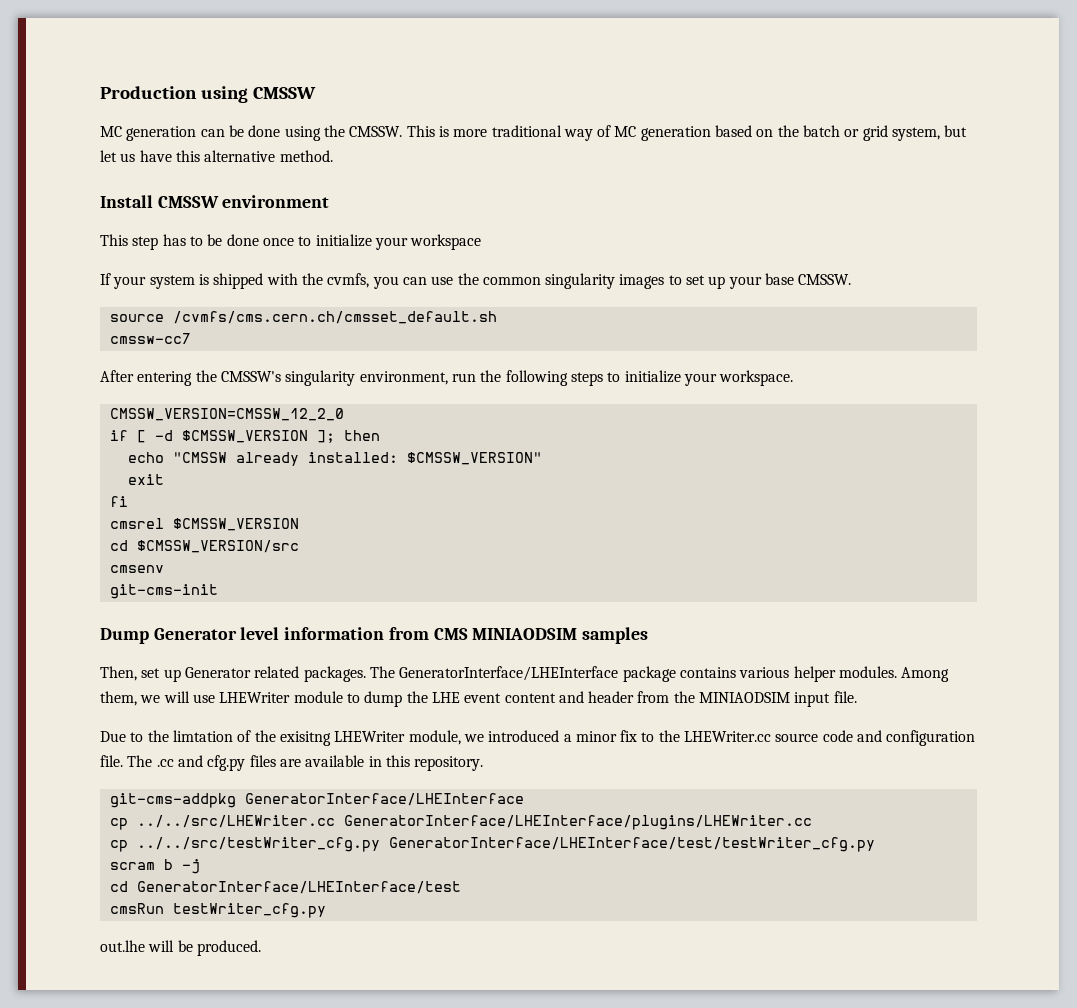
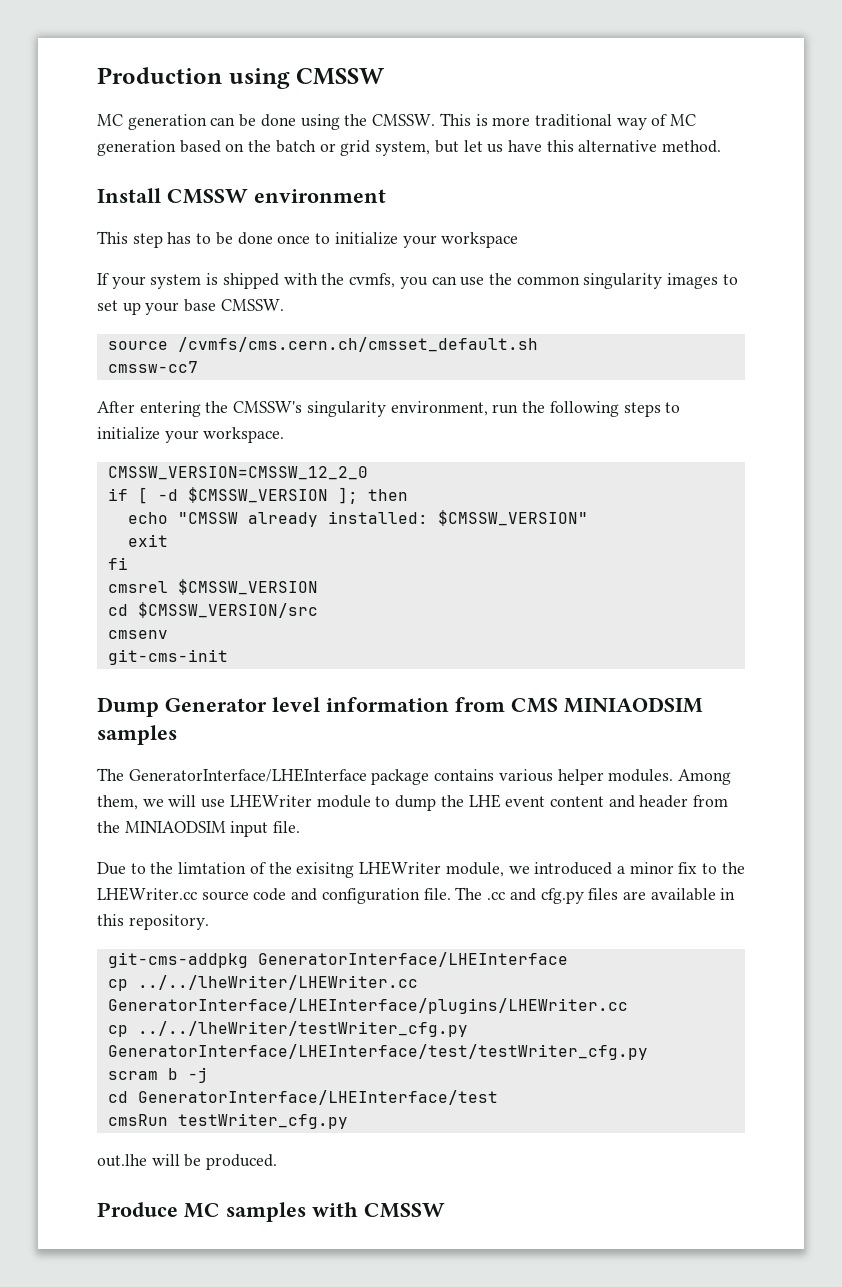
- Then, set up Generator related packages.
- cp ../../src/LHEWriter.cc GeneratorInterface/LHEInterface/plugins/LHEWriter.cc
+ cp ../../lheWriter/LHEWriter.cc GeneratorInterface/LHEInterface/plugins/LHEWriter.cc
- cp ../../src/testWriter_cfg.py GeneratorInterface/LHEInterface/test/testWriter_cfg.py
+ cp ../../lheWriter/testWriter_cfg.py GeneratorInterface/LHEInterface/test/testWriter_cfg.py
+ Produce MC samples with CMSSW

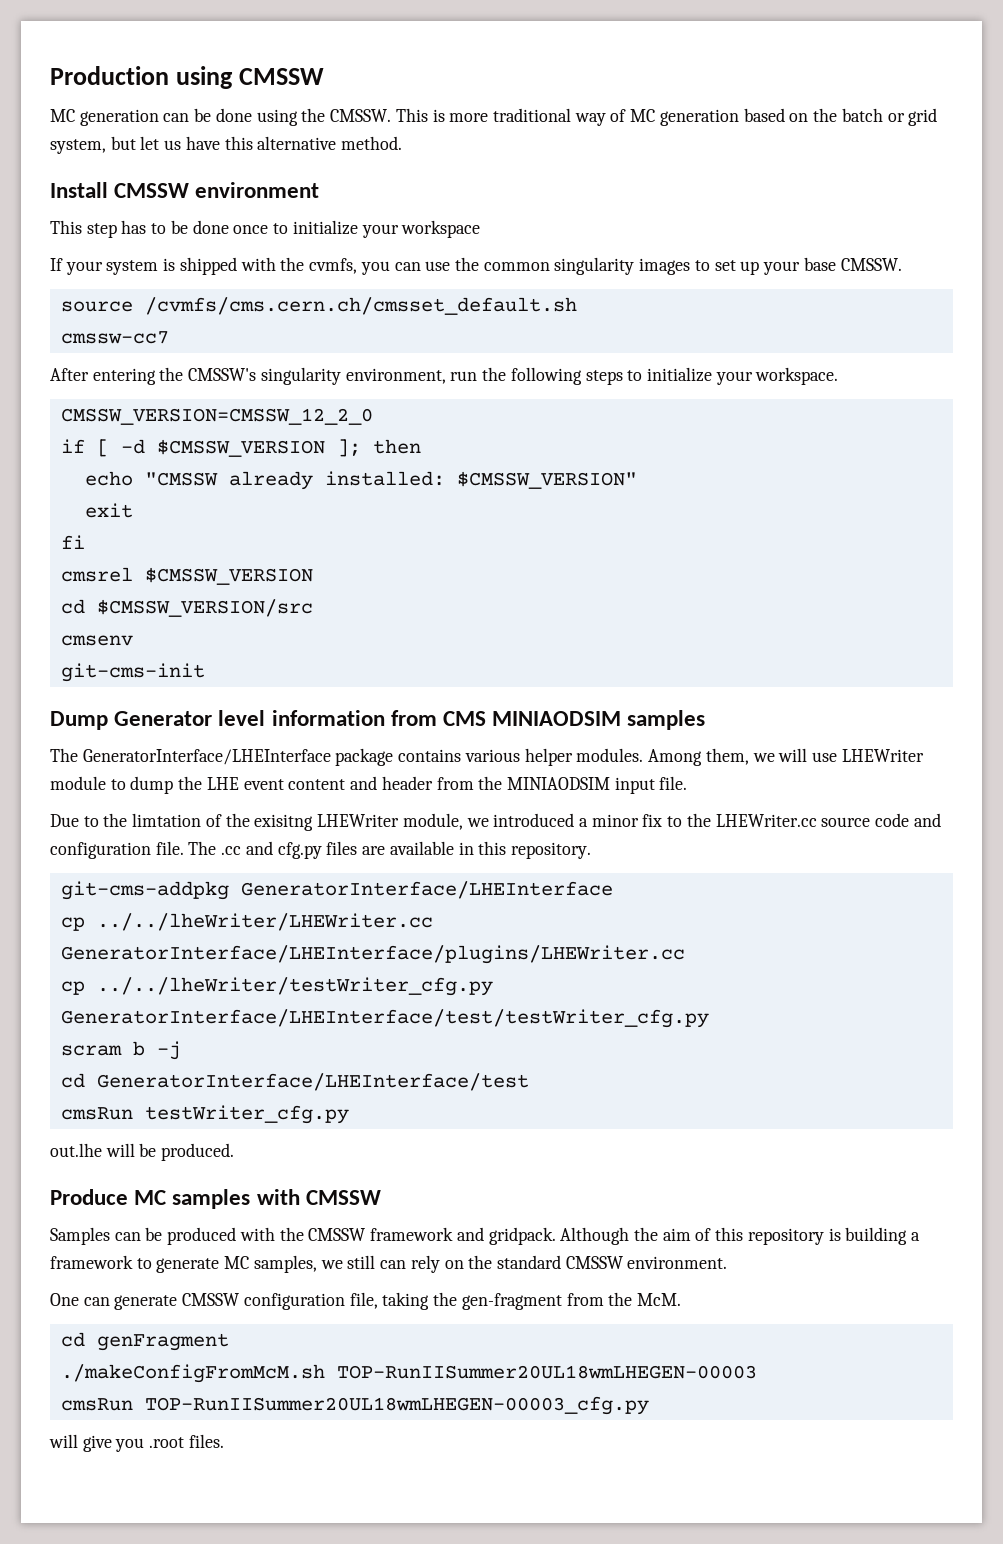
+ Samples can be produced with the CMSSW framework and gridpack. Although the aim of this repository is building a framework to generate MC samples, we still can rely on the standard CMSSW environment.
+ One can generate CMSSW configuration file, taking the gen-fragment from the McM.
+ cd genFragment
+ ./makeConfigFromMcM.sh TOP-RunIISummer20UL18wmLHEGEN-00003
+ cmsRun TOP-RunIISummer20UL18wmLHEGEN-00003_cfg.py
+ will give you .root files.

